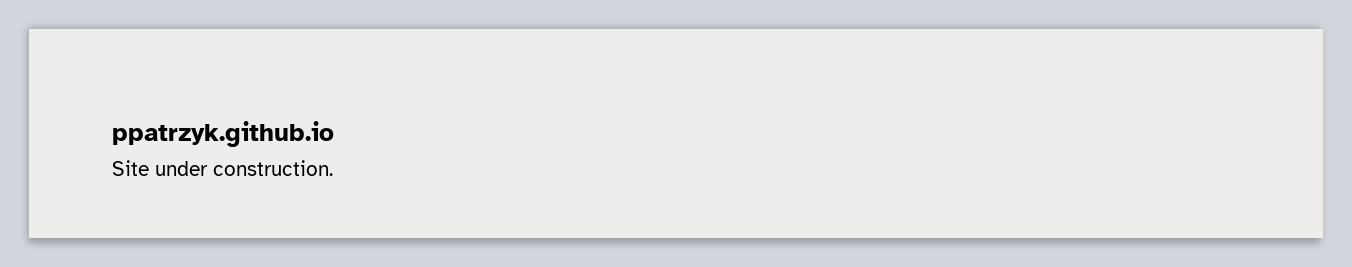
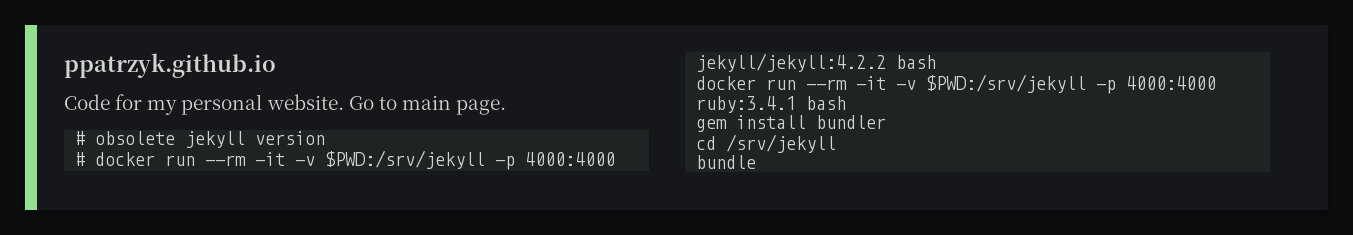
- Site under construction.
+ Code for my personal website. Go to main page.
+ # obsolete jekyll version
+ # docker run --rm -it -v $PWD:/srv/jekyll -p 4000:4000 jekyll/jekyll:4.2.2 bash
+ docker run --rm -it -v $PWD:/srv/jekyll -p 4000:4000 ruby:3.4.1 bash
+ gem install bundler
+ cd /srv/jekyll
+ bundle

